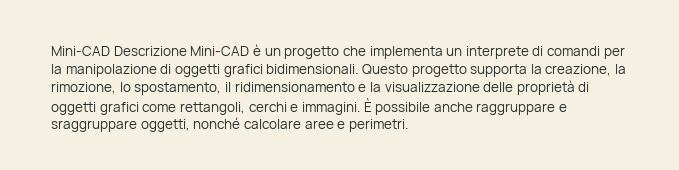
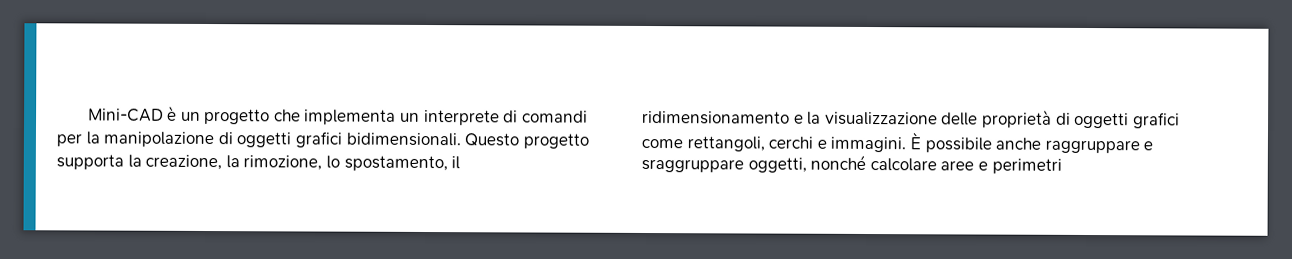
- Mini-CAD Descrizione Mini-CAD è un progetto che implementa un interprete di comandi per la manipolazione di oggetti grafici bidimensionali.
+ Mini-CAD è un progetto che implementa un interprete di comandi per la manipolazione di oggetti grafici bidimensionali.
- È possibile anche raggruppare e sraggruppare oggetti, nonché calcolare aree e perimetri.
+ È possibile anche raggruppare e sraggruppare oggetti, nonché calcolare aree e perimetri

